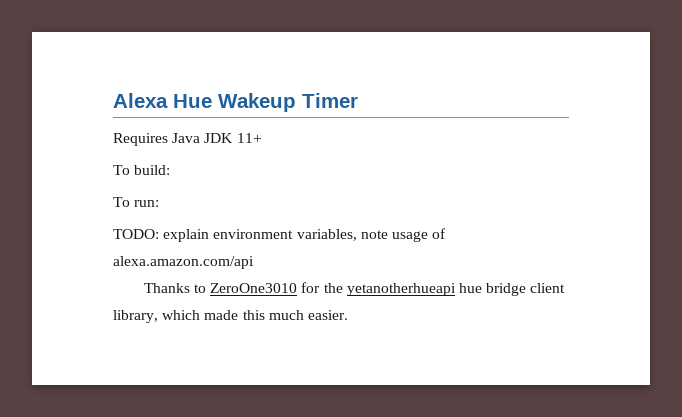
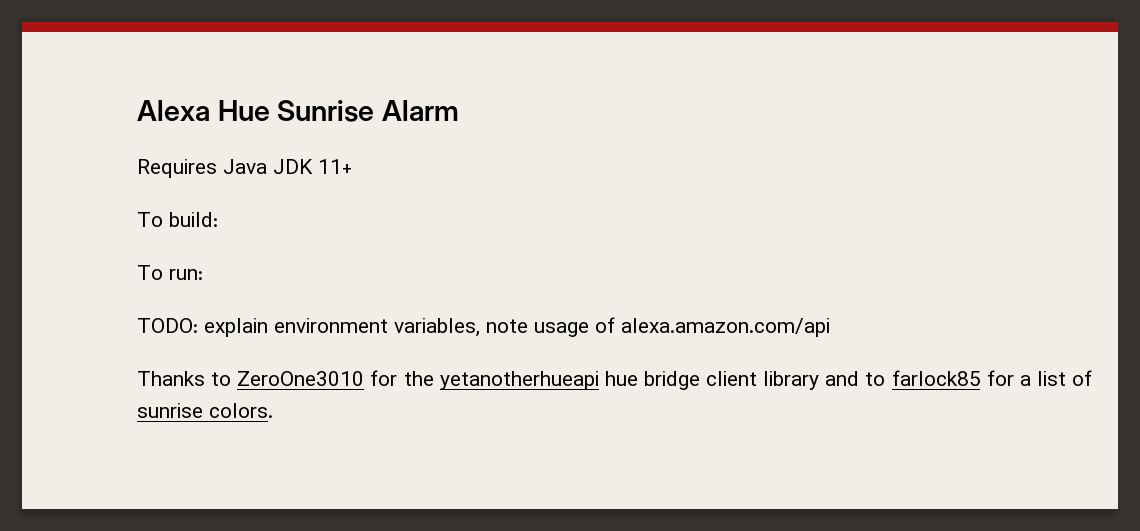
- Alexa Hue Wakeup Timer
+ Alexa Hue Sunrise Alarm
- Thanks to ZeroOne3010 for the yetanotherhueapi hue bridge client library, which made this much easier.
+ Thanks to ZeroOne3010 for the yetanotherhueapi hue bridge client library and to farlock85 for a list of sunrise colors.

